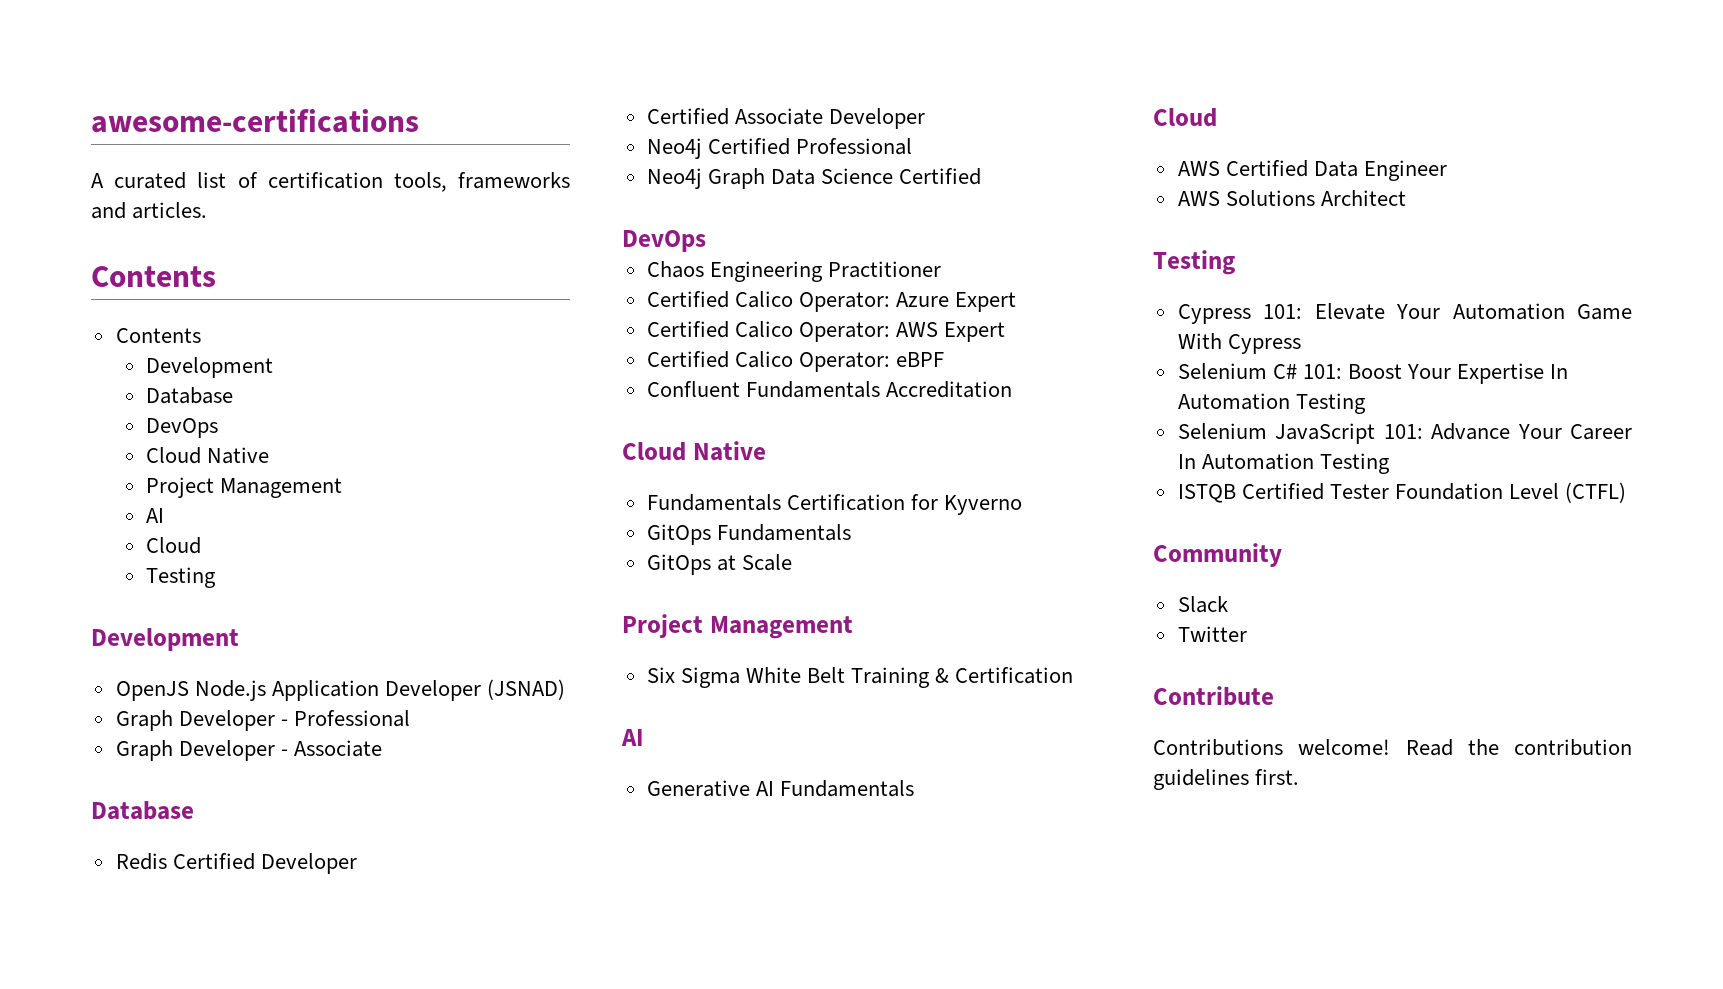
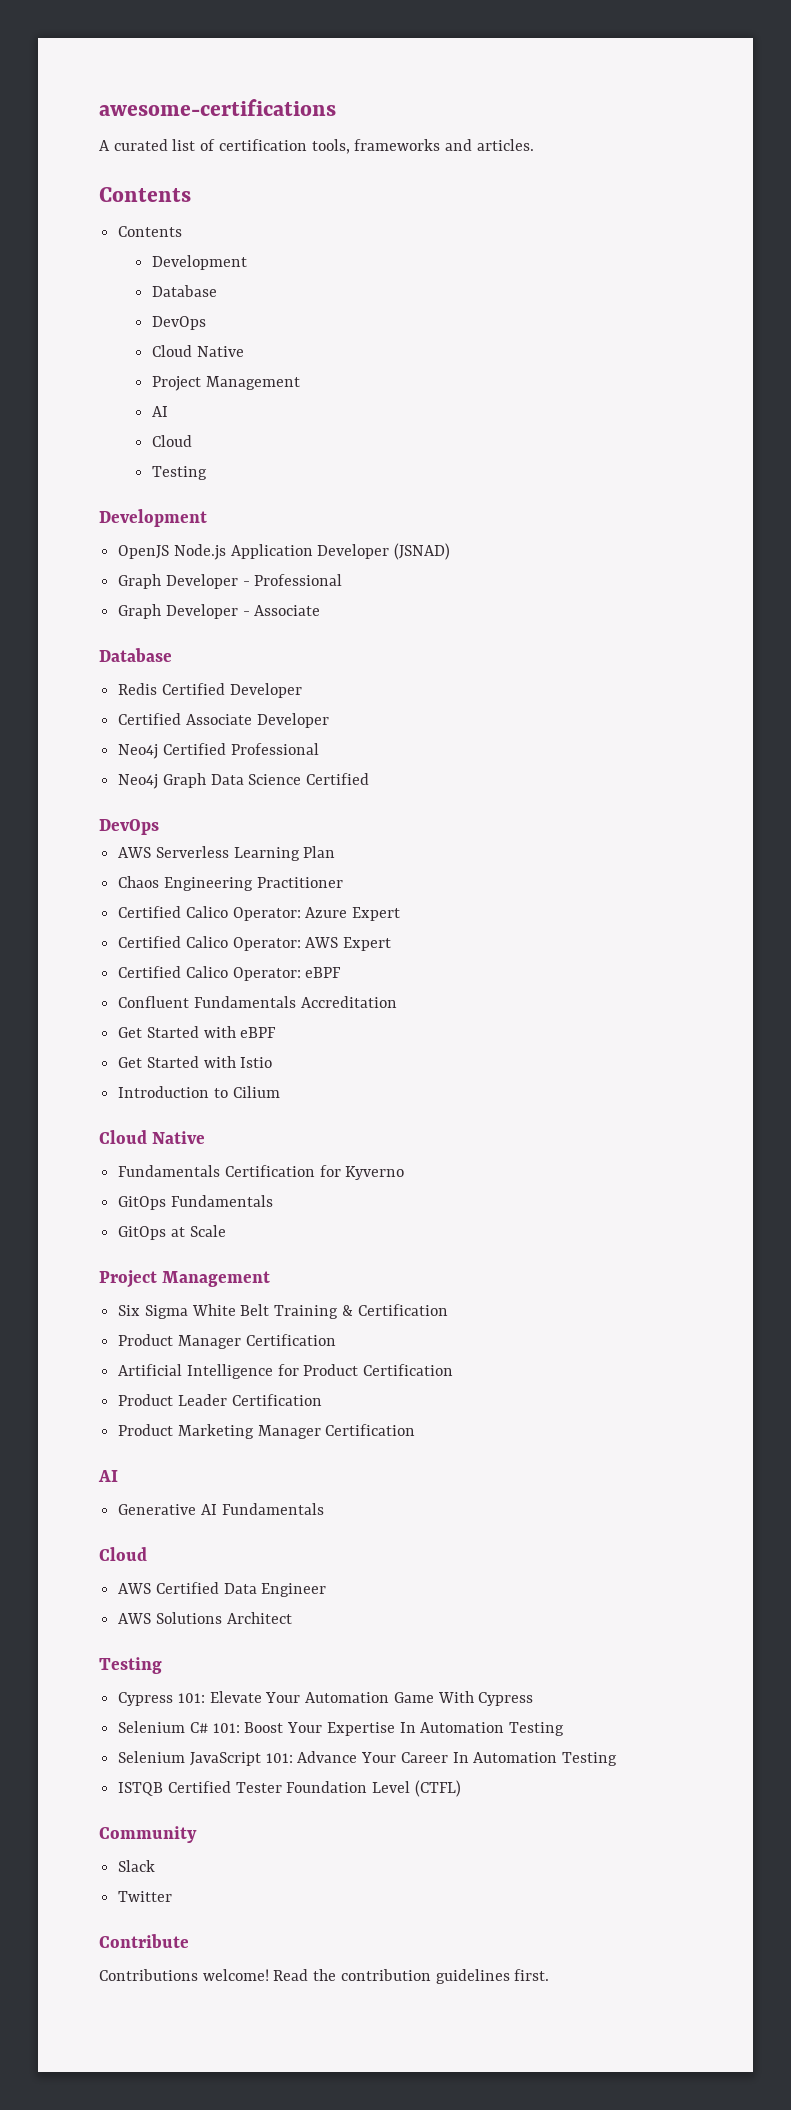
+ AWS Serverless Learning Plan
+ Get Started with eBPF
+ Get Started with Istio
+ Introduction to Cilium
+ Product Manager Certification
+ Artificial Intelligence for Product Certification
+ Product Leader Certification
+ Product Marketing Manager Certification

